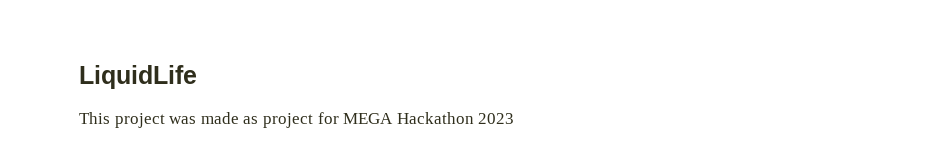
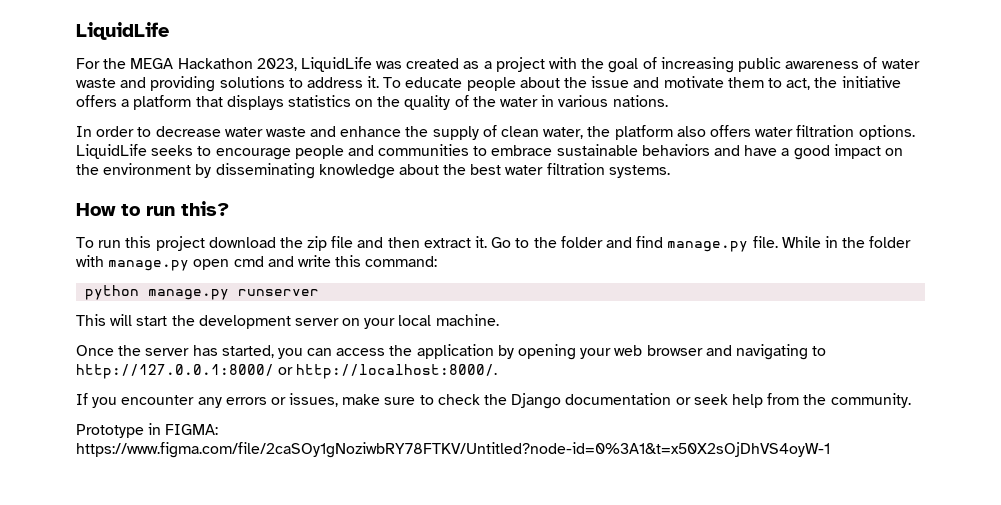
- This project was made as project for MEGA Hackathon 2023
+ For the MEGA Hackathon 2023, LiquidLife was created as a project with the goal of increasing public awareness of water waste and providing solutions to address it. To educate people about the issue and motivate them to act, the initiative offers a platform that displays statistics on the quality of the water in various nations.
+ In order to decrease water waste and enhance the supply of clean water, the platform also offers water filtration options. LiquidLife seeks to encourage people and communities to embrace sustainable behaviors and have a good impact on the environment by disseminating knowledge about the best water filtration systems.
+ How to run this?
+ To run this project download the zip file and then extract it. Go to the folder and find manage.py file. While in the folder with manage.py open cmd and write this command:
+ python manage.py runserver
+ This will start the development server on your local machine.
+ Once the server has started, you can access the application by opening your web browser and navigating to http://127.0.0.1:8000/ or http://localhost:8000/.
+ If you encounter any errors or issues, make sure to check the Django documentation or seek help from the community.
+ Prototype in FIGMA: https://www.figma.com/file/2caSOy1gNoziwbRY78FTKV/Untitled?node-id=0%3A1&t=x50X2sOjDhVS4oyW-1

